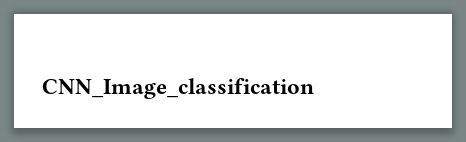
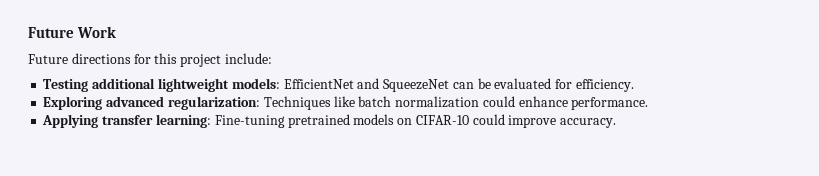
- CNN_Image_classification
+ Future Work
+ Future directions for this project include:
+ Testing additional lightweight models: EfficientNet and SqueezeNet can be evaluated for efficiency.
+ Exploring advanced regularization: Techniques like batch normalization could enhance performance.
+ Applying transfer learning: Fine-tuning pretrained models on CIFAR-10 could improve accuracy.

